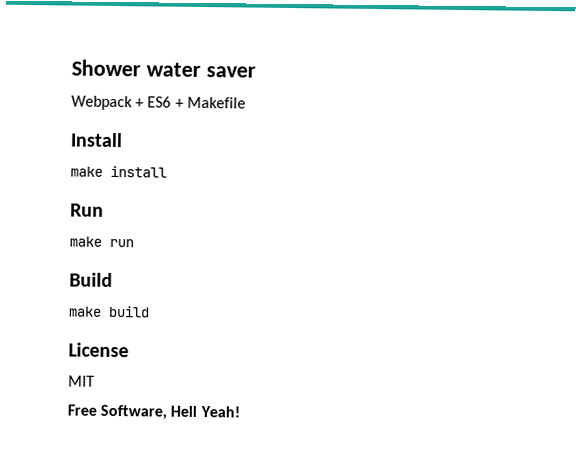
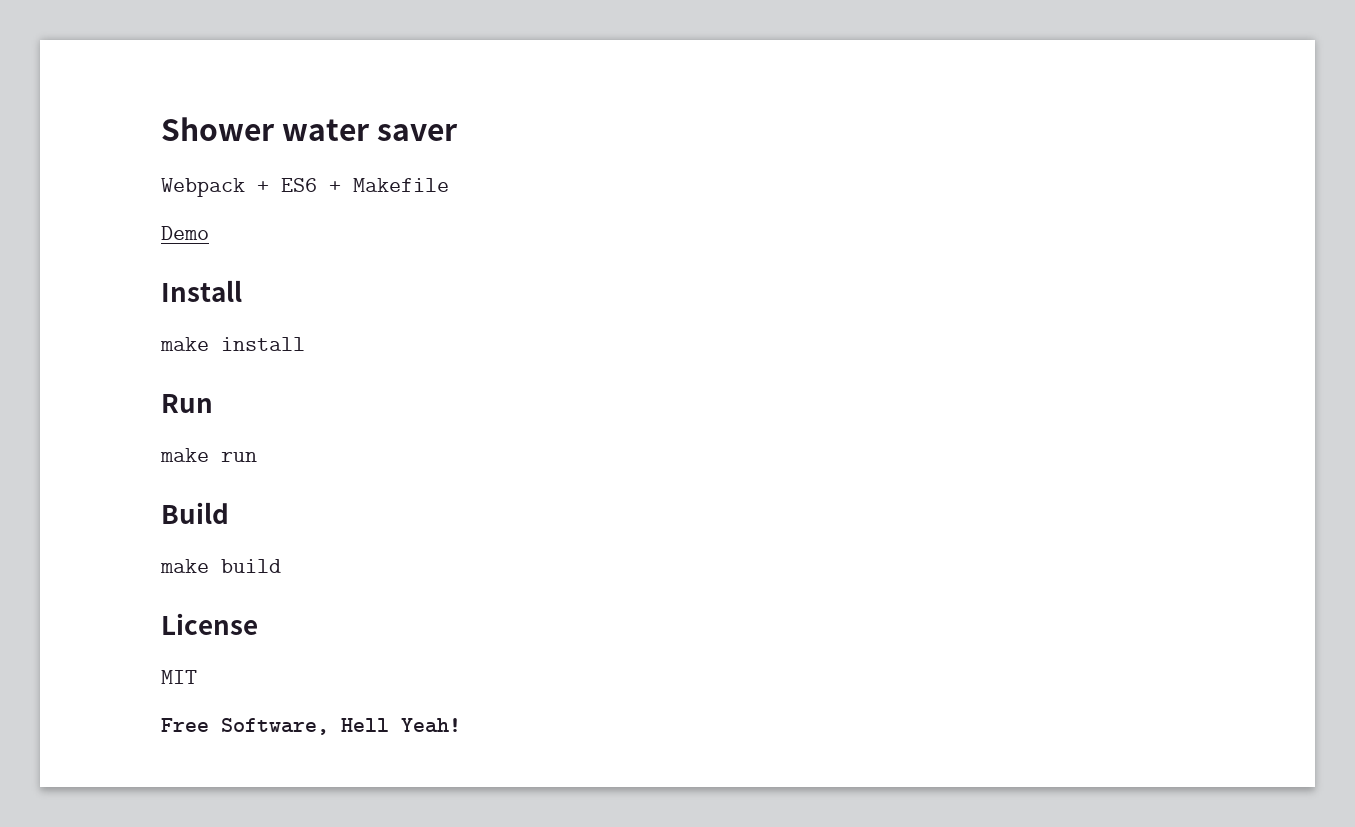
+ Demo

